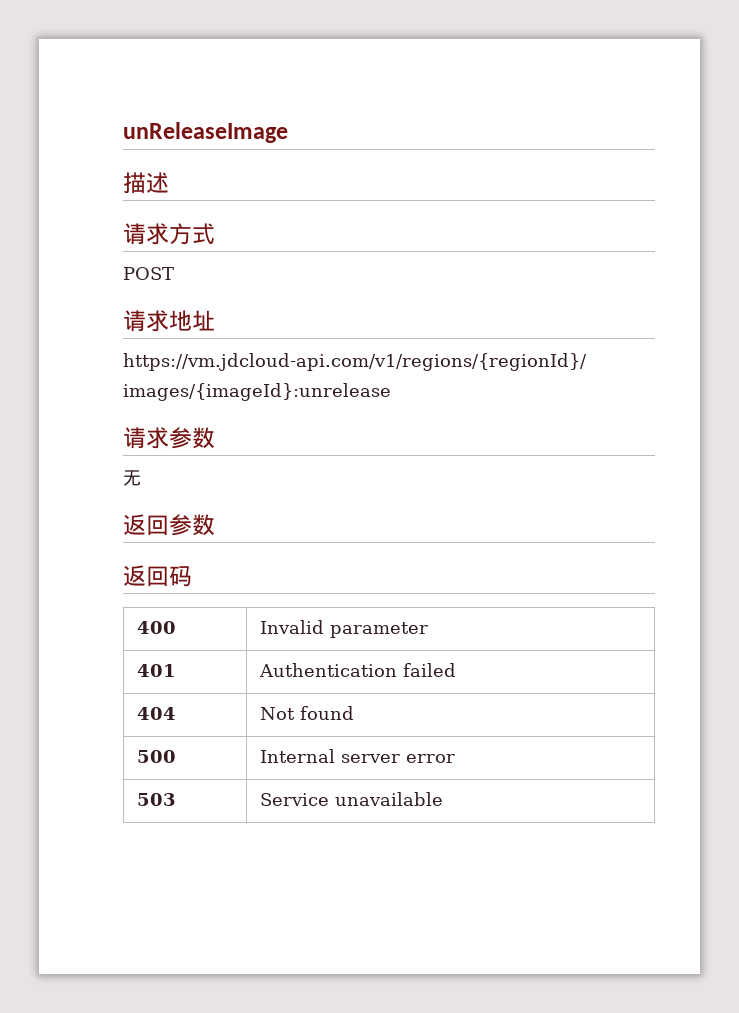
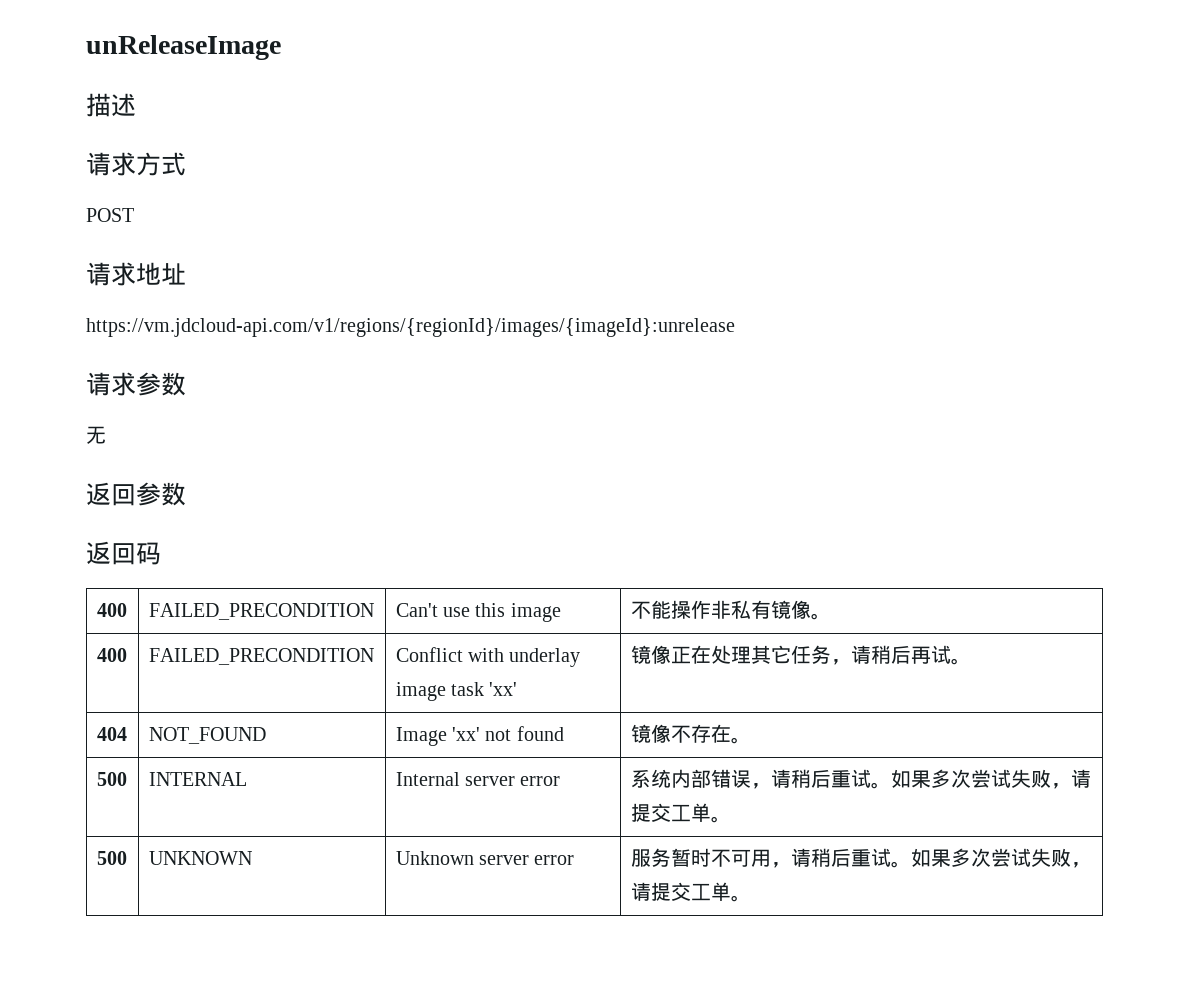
- 400 | Invalid parameter
- 401 | Authentication failed
- 404 | Not found
- 500 | Internal server error
- 503 | Service unavailable
+ 400 | FAILED_PRECONDITION | Can't use this image | 不能操作非私有镜像。
+ 400 | FAILED_PRECONDITION | Conflict with underlay image task 'xx' | 镜像正在处理其它任务，请稍后再试。
+ 404 | NOT_FOUND | Image 'xx' not found | 镜像不存在。
+ 500 | INTERNAL | Internal server error | 系统内部错误，请稍后重试。如果多次尝试失败，请提交工单。
+ 500 | UNKNOWN | Unknown server error | 服务暂时不可用，请稍后重试。如果多次尝试失败，请提交工单。

